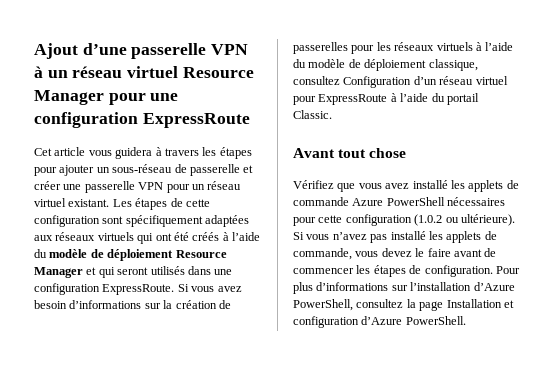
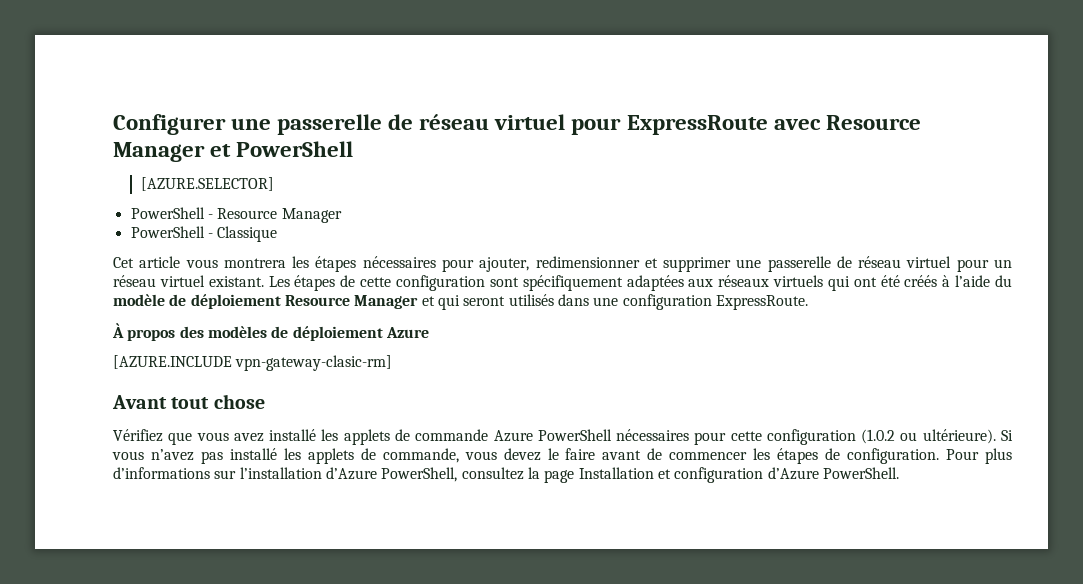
- Ajout d’une passerelle VPN à un réseau virtuel Resource Manager pour une configuration ExpressRoute
- Cet article vous guidera à travers les étapes pour ajouter un sous-réseau de passerelle et créer une passerelle VPN pour un réseau virtuel existant.
+ Configurer une passerelle de réseau virtuel pour ExpressRoute avec Resource Manager et PowerShell
+ [AZURE.SELECTOR]
+ PowerShell - Resource Manager
+ PowerShell - Classique
+ Cet article vous montrera les étapes nécessaires pour ajouter, redimensionner et supprimer une passerelle de réseau virtuel pour un réseau virtuel existant.
- Les étapes de cette configuration sont spécifiquement adaptées aux réseaux virtuels qui ont été créés à l’aide du modèle de déploiement Resource Manager et qui seront utilisés dans une configuration ExpressRoute. Si vous avez besoin d’informations sur la création de passerelles pour les réseaux virtuels à l’aide du modèle de déploiement classique, consultez Configuration d’un réseau virtuel pour ExpressRoute à l’aide du portail Classic.
+ Les étapes de cette configuration sont spécifiquement adaptées aux réseaux virtuels qui ont été créés à l’aide du modèle de déploiement Resource Manager et qui seront utilisés dans une configuration ExpressRoute.
+ À propos des modèles de déploiement Azure
+ [AZURE.INCLUDE vpn-gateway-clasic-rm]

